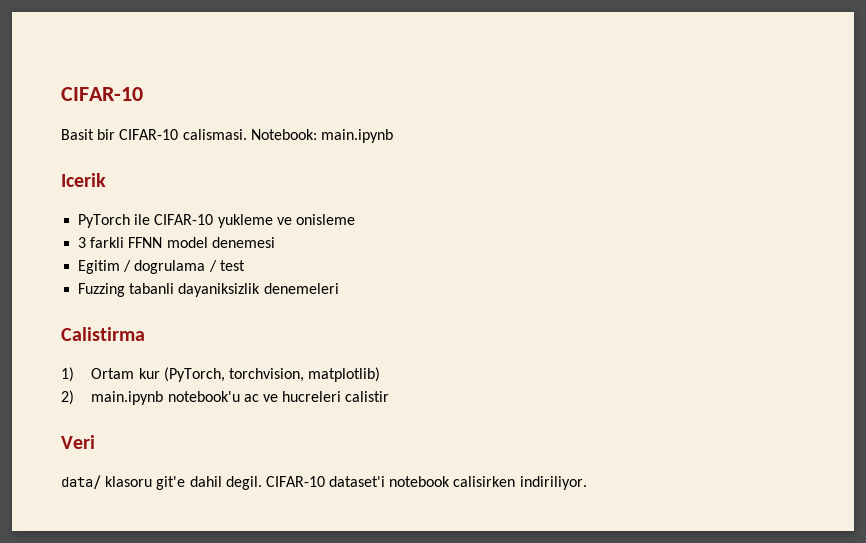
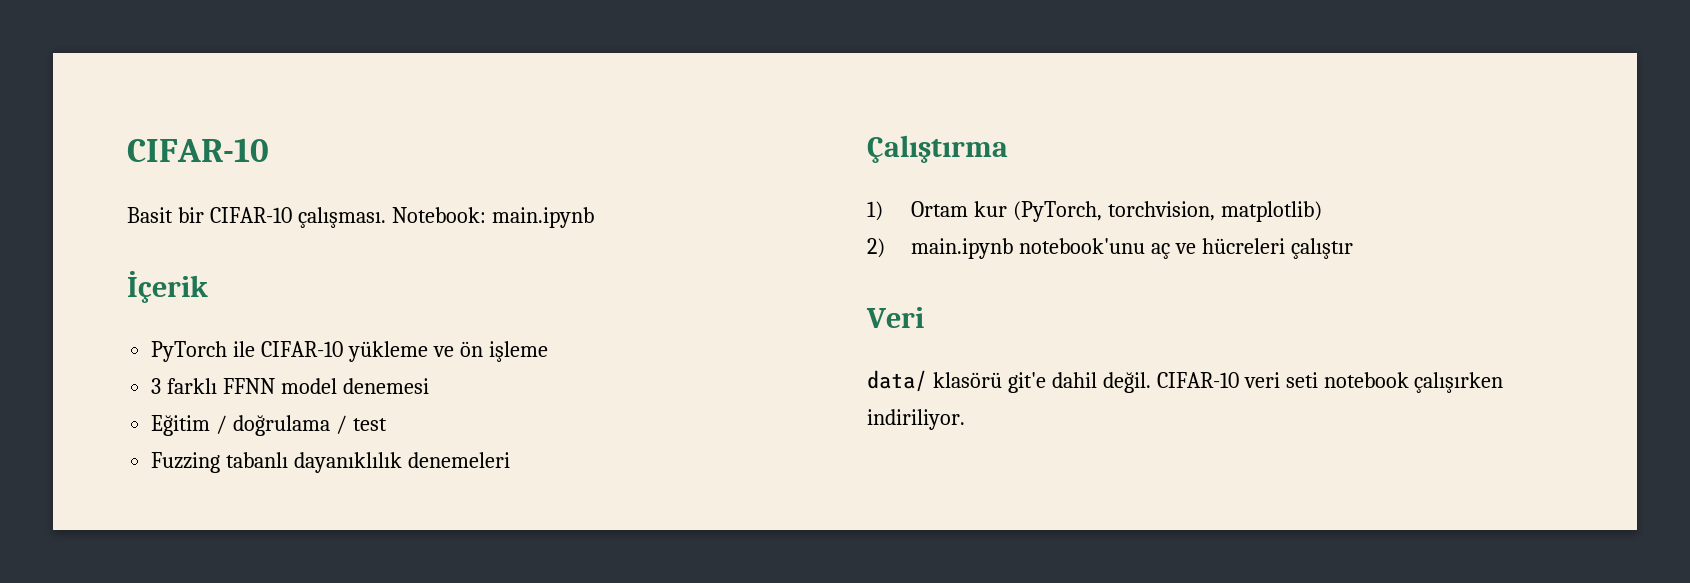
- Basit bir CIFAR-10 calismasi.
+ Basit bir CIFAR-10 çalışması.
- Icerik
+ İçerik
- PyTorch ile CIFAR-10 yukleme ve onisleme
+ PyTorch ile CIFAR-10 yükleme ve ön işleme
- 3 farkli FFNN model denemesi
+ 3 farklı FFNN model denemesi
- Egitim / dogrulama / test
+ Eğitim / doğrulama / test
- Fuzzing tabanli dayaniksizlik denemeleri
+ Fuzzing tabanlı dayanıklılık denemeleri
- Calistirma
+ Çalıştırma
- 2) main.ipynb notebook'u ac ve hucreleri calistir
+ 2) main.ipynb notebook'unu aç ve hücreleri çalıştır
- data/ klasoru git'e dahil degil. CIFAR-10 dataset'i notebook calisirken indiriliyor.
+ data/ klasörü git'e dahil değil. CIFAR-10 veri seti notebook çalışırken indiriliyor.

